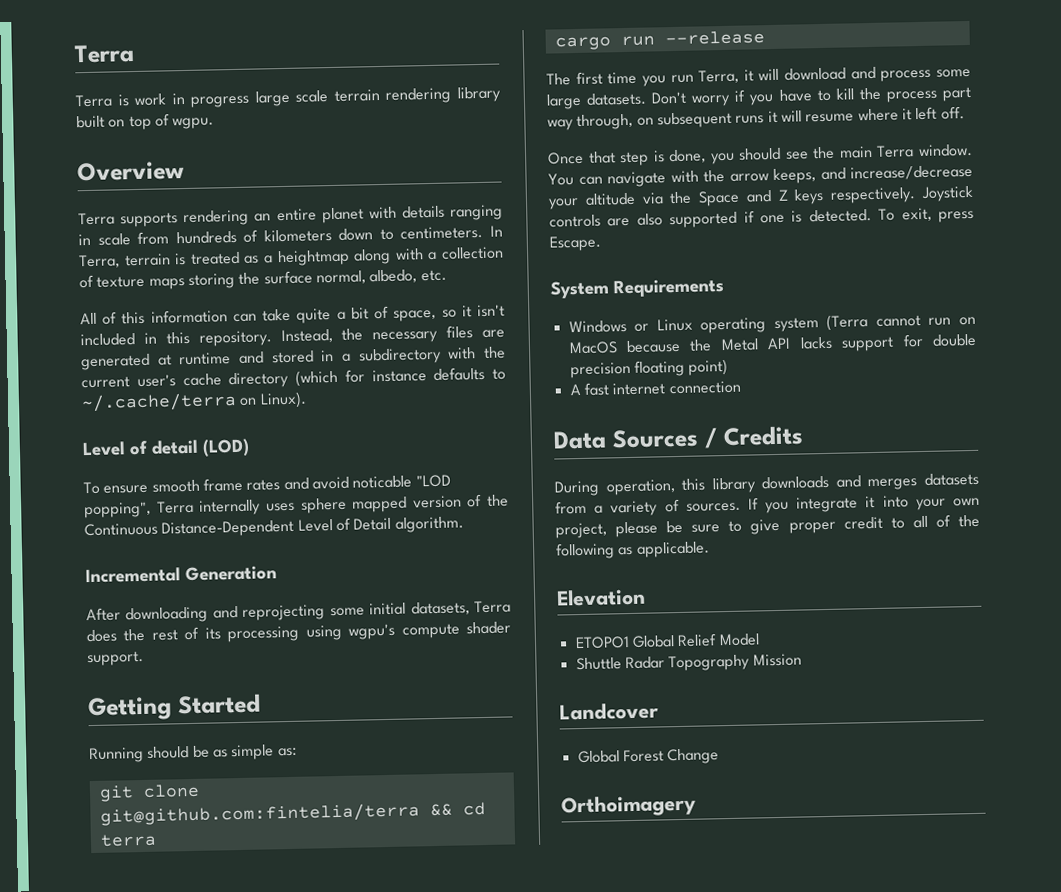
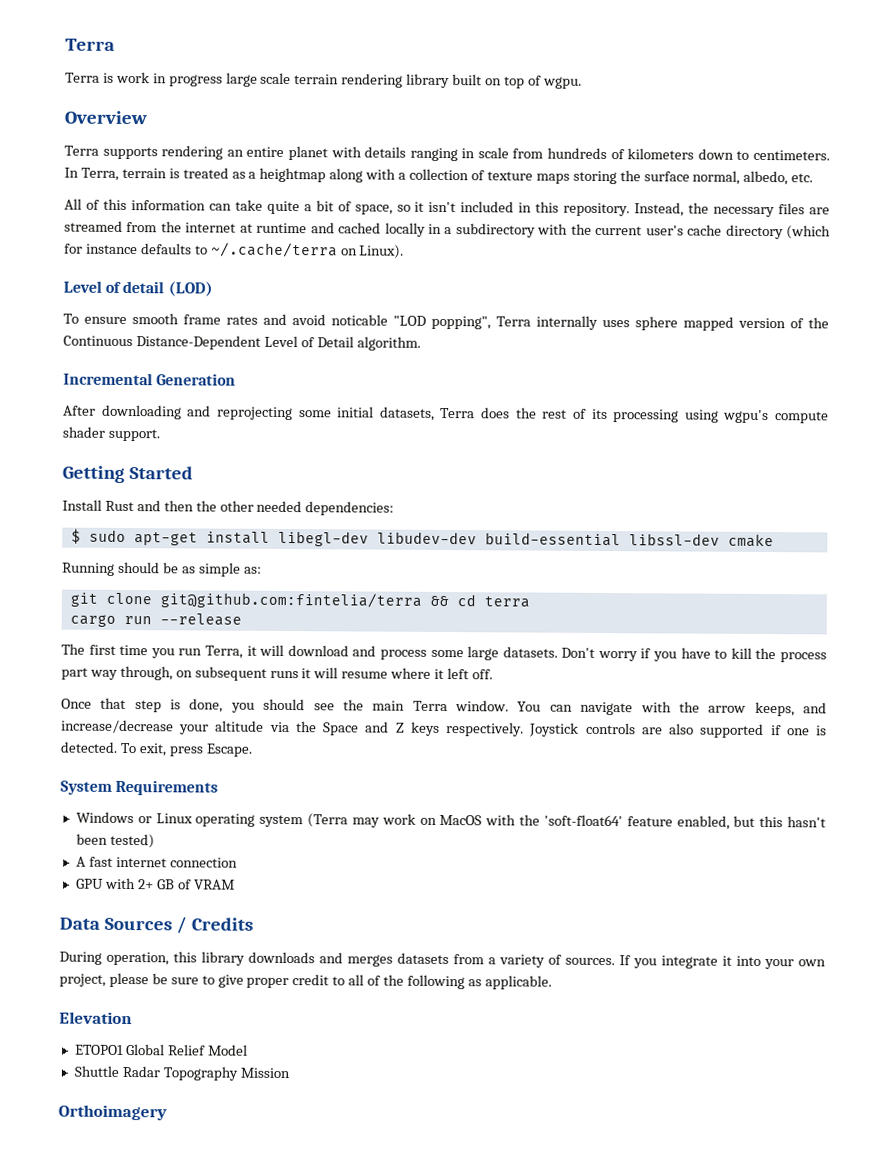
- Instead, the necessary files are generated at runtime and stored in a subdirectory with the current user's cache directory (which for instance defaults to ~/.cache/terra on Linux).
+ Instead, the necessary files are streamed from the internet at runtime and cached locally in a subdirectory with the current user's cache directory (which for instance defaults to ~/.cache/terra on Linux).
+ Install Rust and then the other needed dependencies:
+ $ sudo apt-get install libegl-dev libudev-dev build-essential libssl-dev cmake
- Windows or Linux operating system (Terra cannot run on MacOS because the Metal API lacks support for double precision floating point)
+ Windows or Linux operating system (Terra may work on MacOS with the 'soft-float64' feature enabled, but this hasn't been tested)
  A fast internet connection
+ GPU with 2+ GB of VRAM
- Landcover
- Global Forest Change

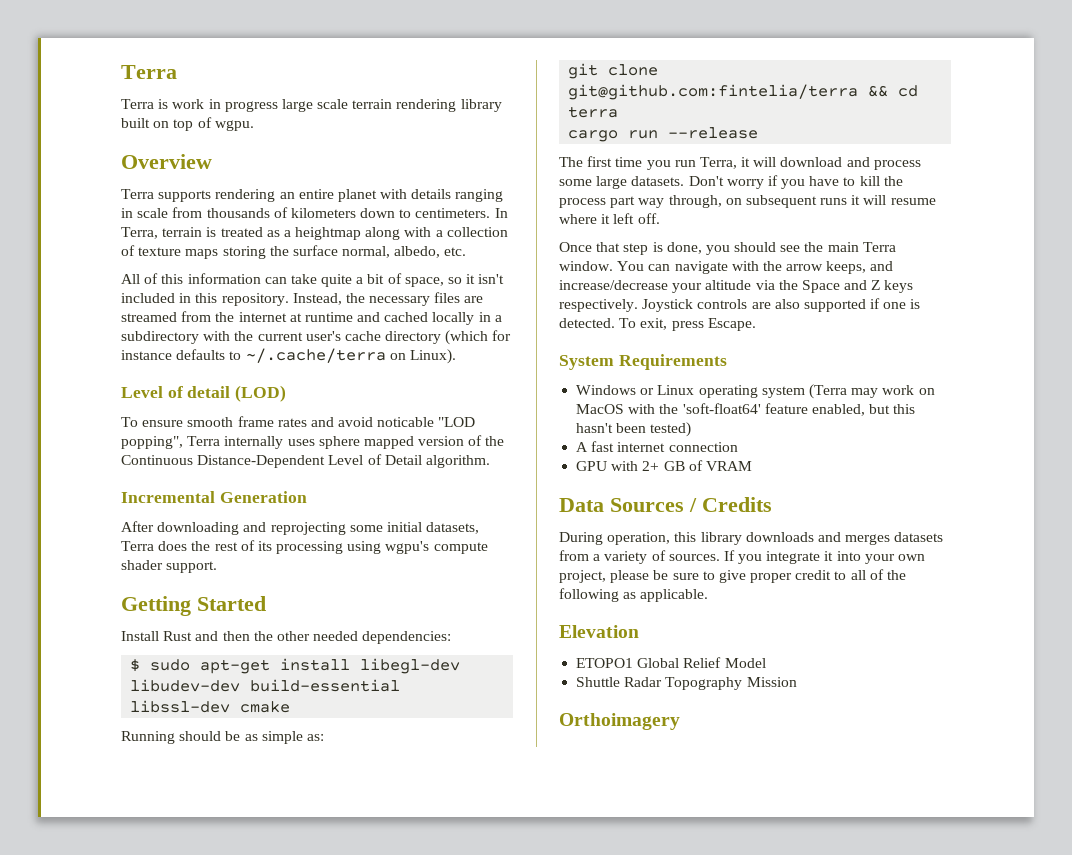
- Terra supports rendering an entire planet with details ranging in scale from hundreds of kilometers down to centimeters.
+ Terra supports rendering an entire planet with details ranging in scale from thousands of kilometers down to centimeters.

